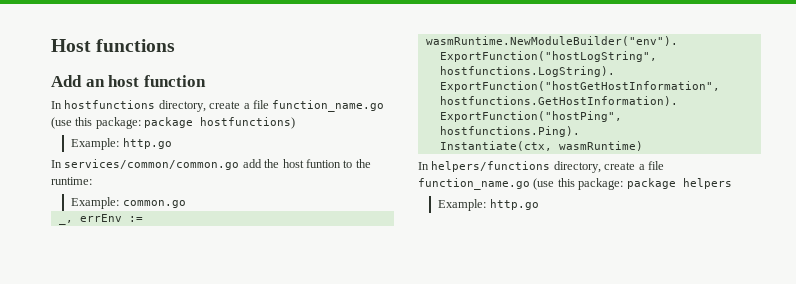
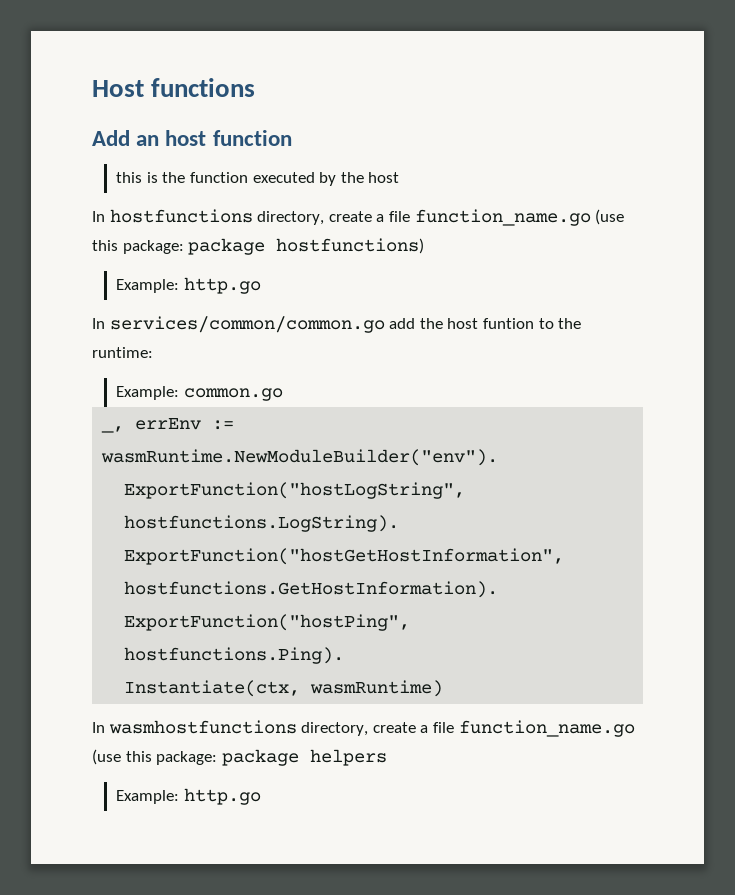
+ this is the function executed by the host
- In helpers/functions directory, create a file function_name.go (use this package: package helpers
+ In wasmhostfunctions directory, create a file function_name.go (use this package: package helpers

